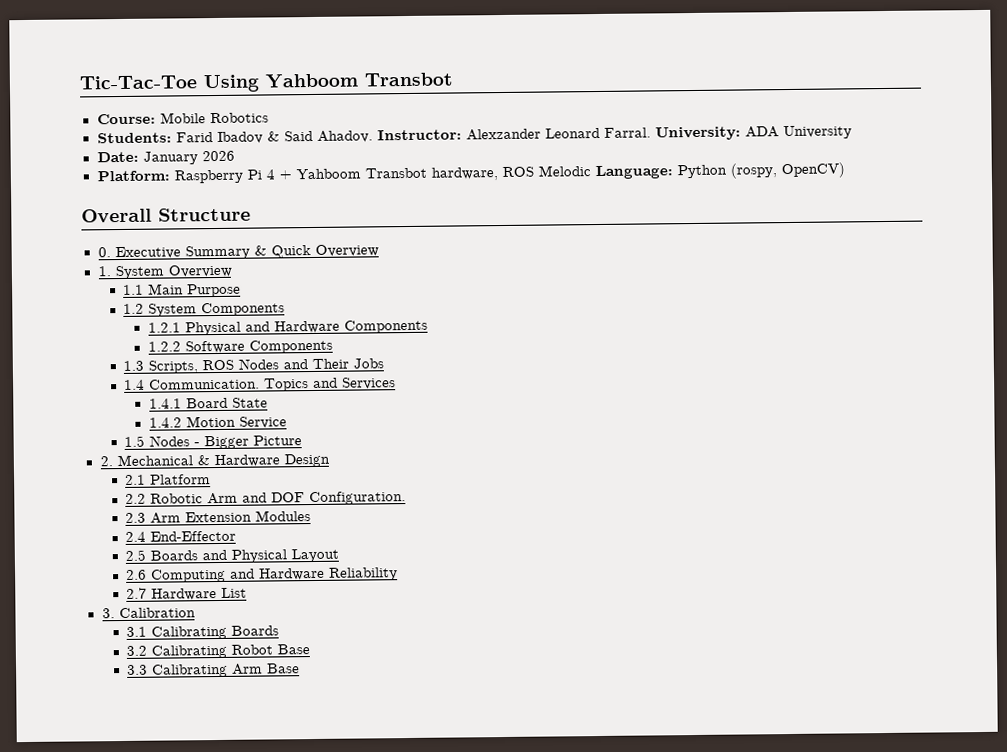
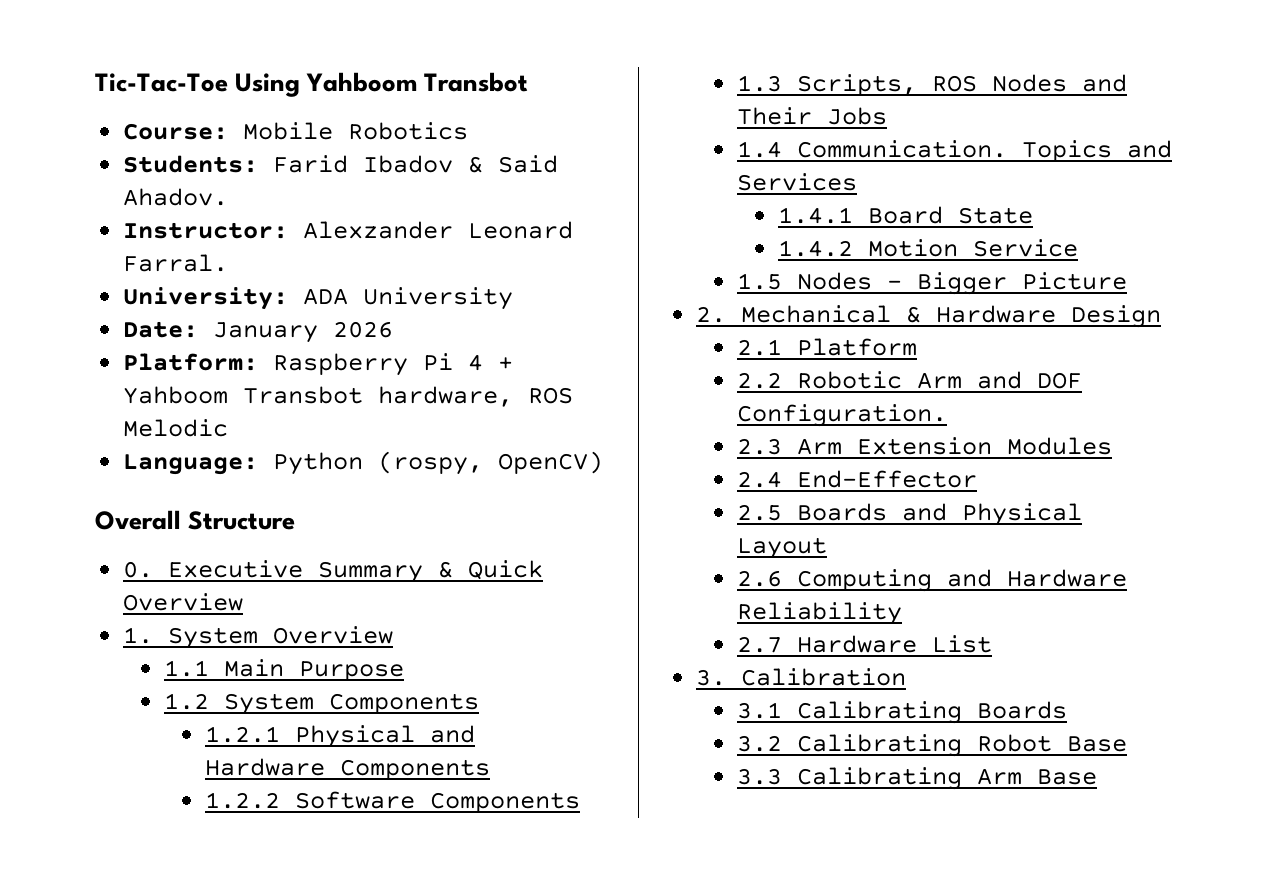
- Students: Farid Ibadov & Said Ahadov. Instructor: Alexzander Leonard Farral. University: ADA University
+ Students: Farid Ibadov & Said Ahadov.
+ Instructor: Alexzander Leonard Farral.
+ University: ADA University
- Platform: Raspberry Pi 4 + Yahboom Transbot hardware, ROS Melodic Language: Python (rospy, OpenCV)
+ Platform: Raspberry Pi 4 + Yahboom Transbot hardware, ROS Melodic
+ Language: Python (rospy, OpenCV)

